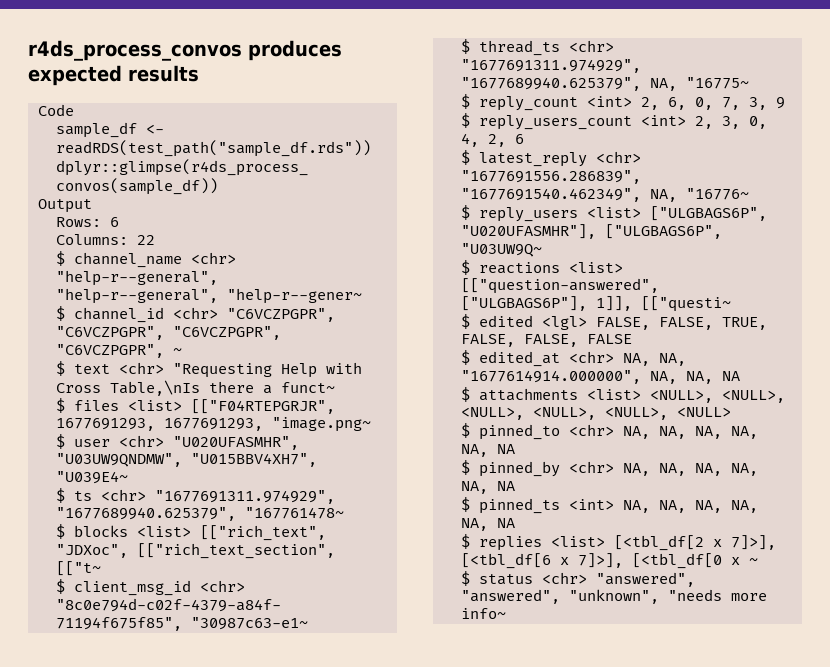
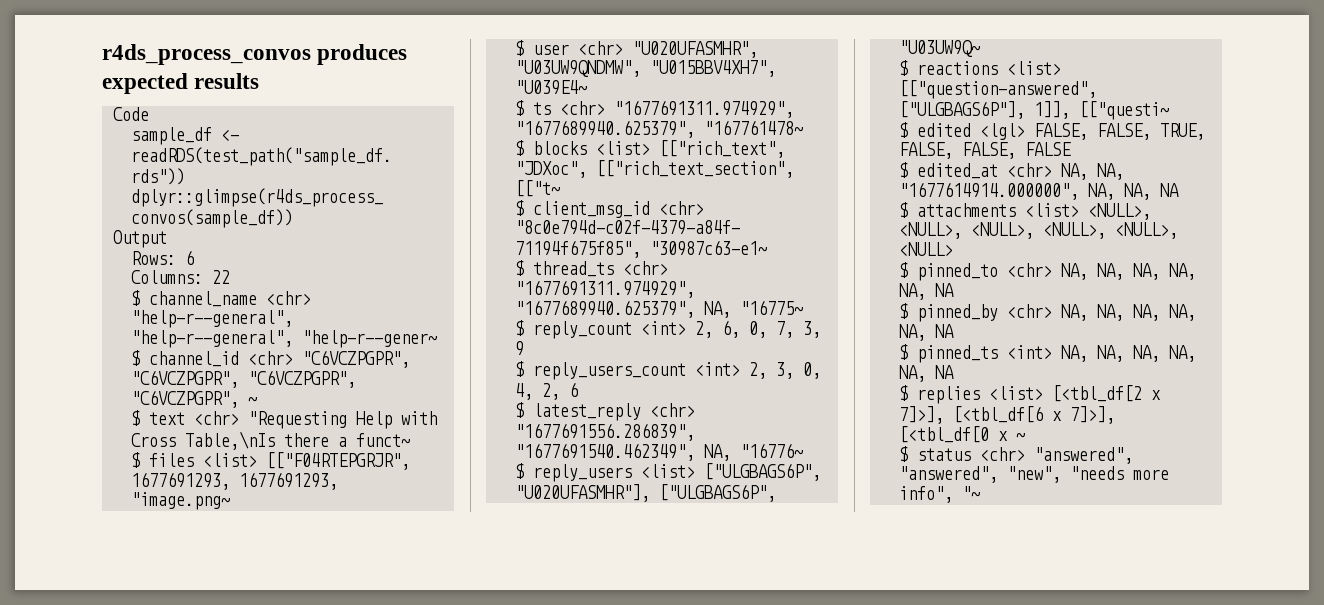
- $ status <chr> "answered", "answered", "unknown", "needs more info~
+ $ status <chr> "answered", "answered", "new", "needs more info", "~

